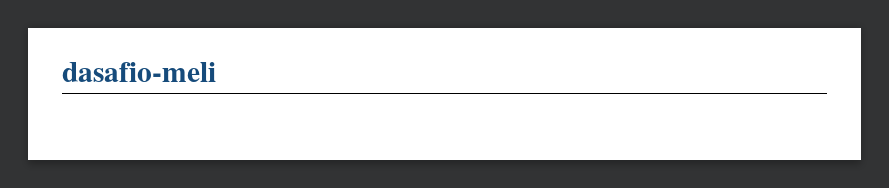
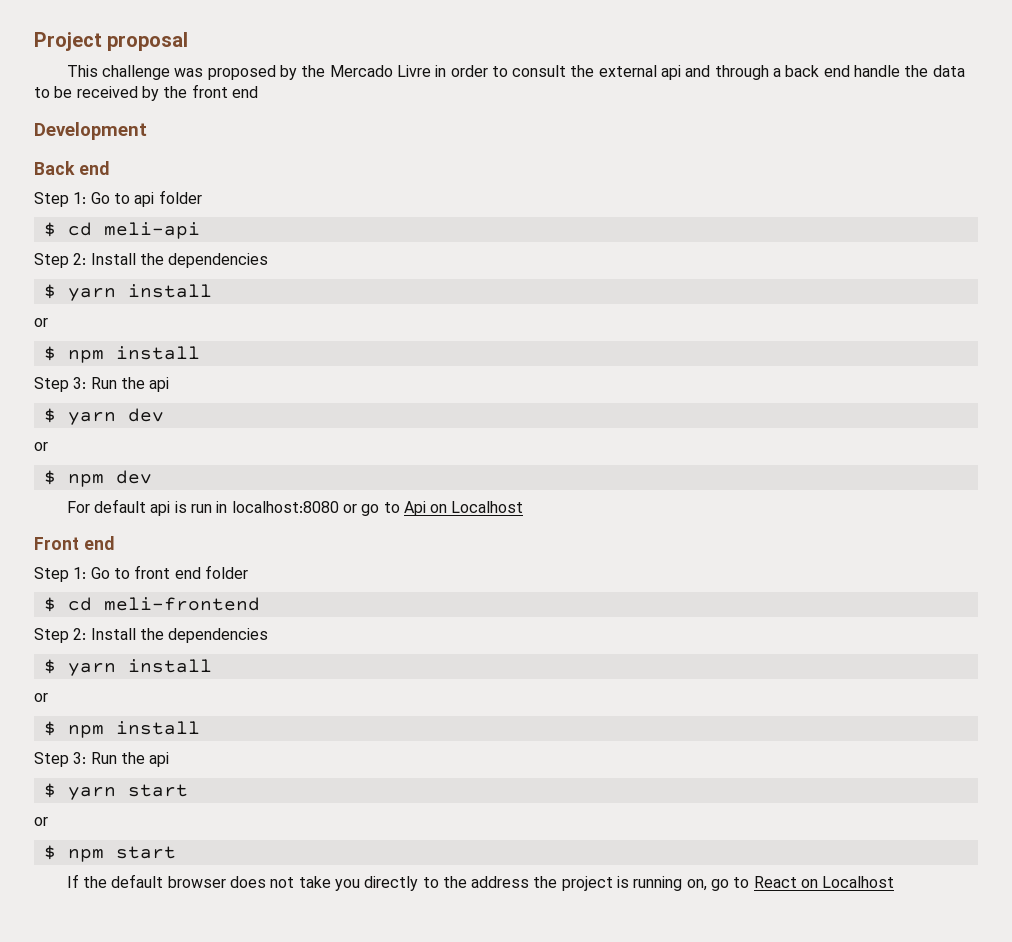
- dasafio-meli
+ Project proposal
+ This challenge was proposed by the Mercado Livre in order to consult the external api and through a back end handle the data to be received by the front end
+ Development
+ Back end
+ Step 1: Go to api folder
+ $ cd meli-api
+ Step 2: Install the dependencies
+ $ yarn install
+ or
+ $ npm install
+ Step 3: Run the api
+ $ yarn dev
+ or
+ $ npm dev
+ For default api is run in localhost:8080 or go to Api on Localhost
+ Front end
+ Step 1: Go to front end folder
+ $ cd meli-frontend
+ Step 2: Install the dependencies
+ $ yarn install
+ or
+ $ npm install
+ Step 3: Run the api
+ $ yarn start
+ or
+ $ npm start
+ If the default browser does not take you directly to the address the project is running on, go to React on Localhost

